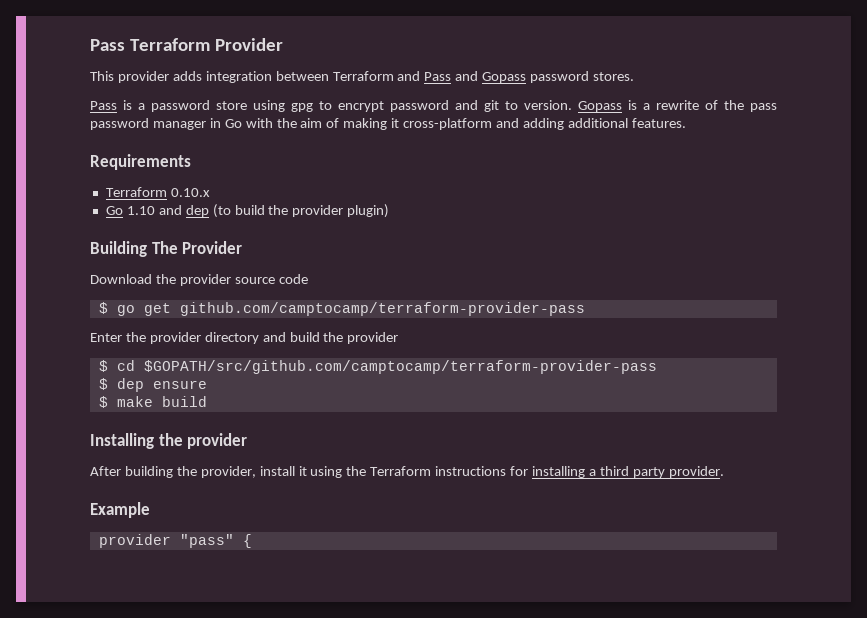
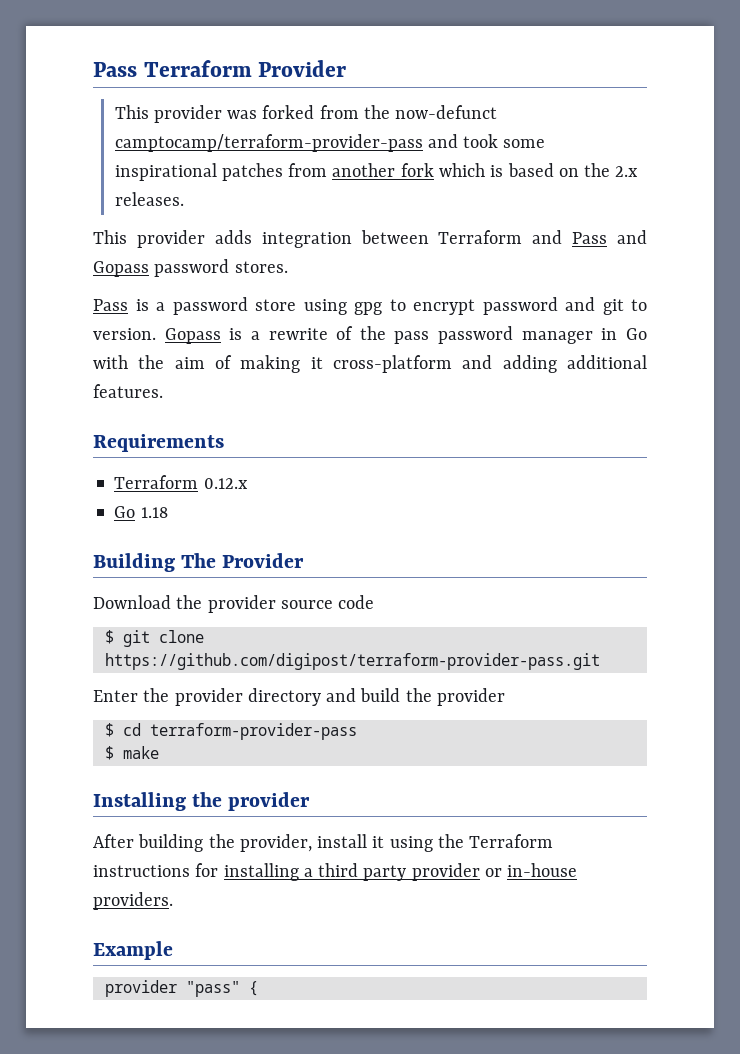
+ This provider was forked from the now-defunct camptocamp/terraform-provider-pass and took some inspirational patches from another fork which is based on the 2.x releases.
- Terraform 0.10.x
- Go 1.10 and dep (to build the provider plugin)
+ Terraform 0.12.x
+ Go 1.18
- $ go get github.com/camptocamp/terraform-provider-pass
+ $ git clone https://github.com/digipost/terraform-provider-pass.git
- $ cd $GOPATH/src/github.com/camptocamp/terraform-provider-pass
- $ dep ensure
+ $ cd terraform-provider-pass
- $ make build
+ $ make
- After building the provider, install it using the Terraform instructions for installing a third party provider.
+ After building the provider, install it using the Terraform instructions for installing a third party provider or in-house providers.

